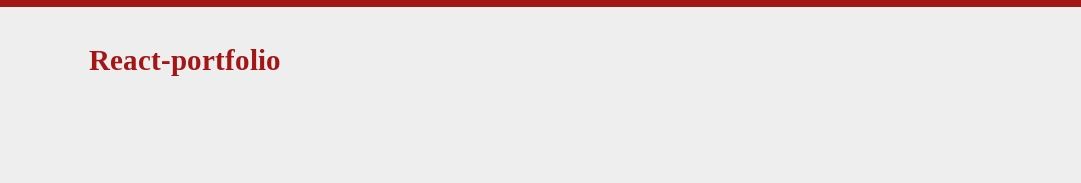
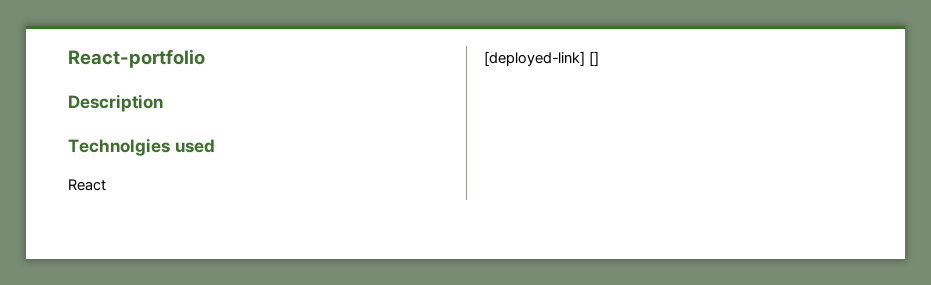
+ Description
+ Technolgies used
+ React
+ [deployed-link] []

